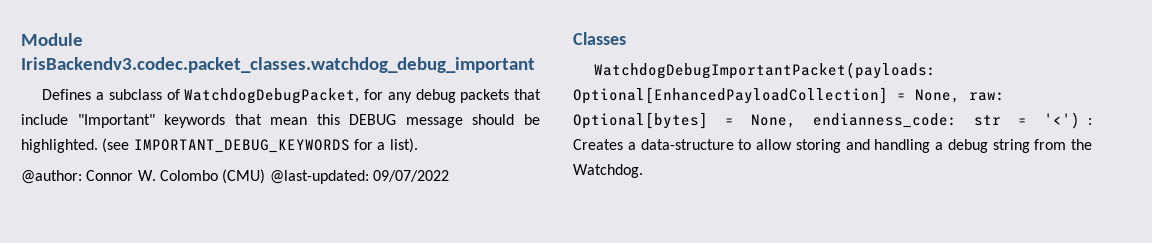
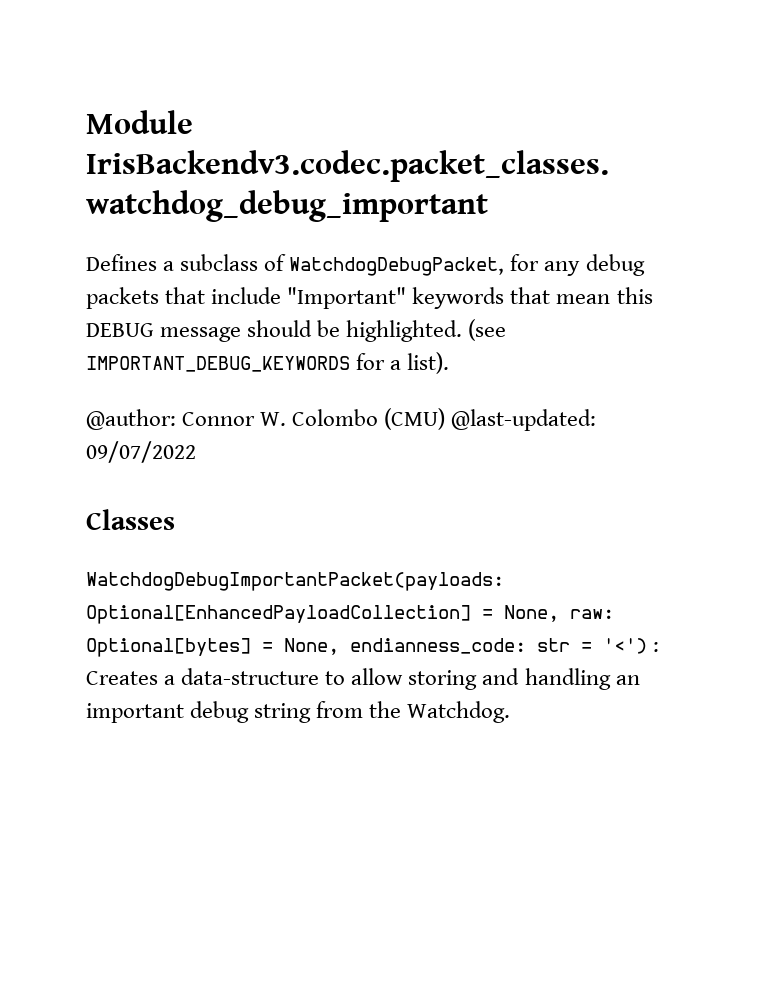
- WatchdogDebugImportantPacket(payloads: Optional[EnhancedPayloadCollection] = None, raw: Optional[bytes] = None, endianness_code: str = '<') : Creates a data-structure to allow storing and handling a debug string from the Watchdog.
+ WatchdogDebugImportantPacket(payloads: Optional[EnhancedPayloadCollection] = None, raw: Optional[bytes] = None, endianness_code: str = '<') : Creates a data-structure to allow storing and handling an important debug string from the Watchdog.

